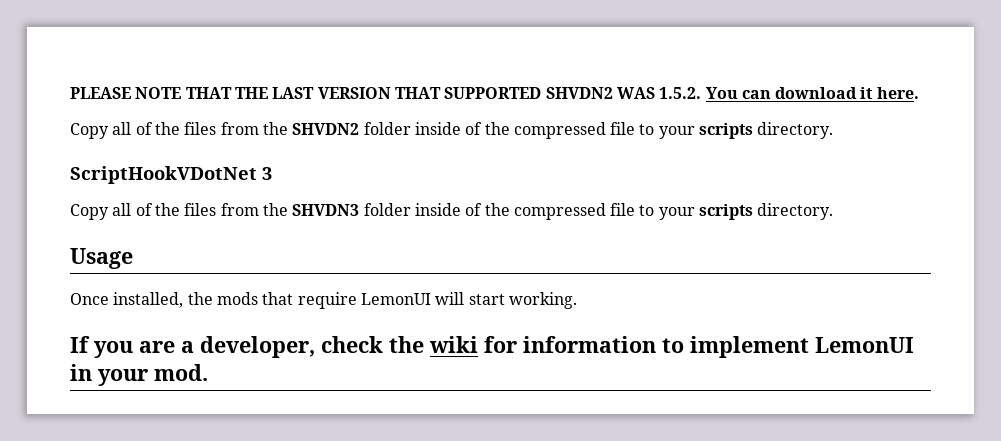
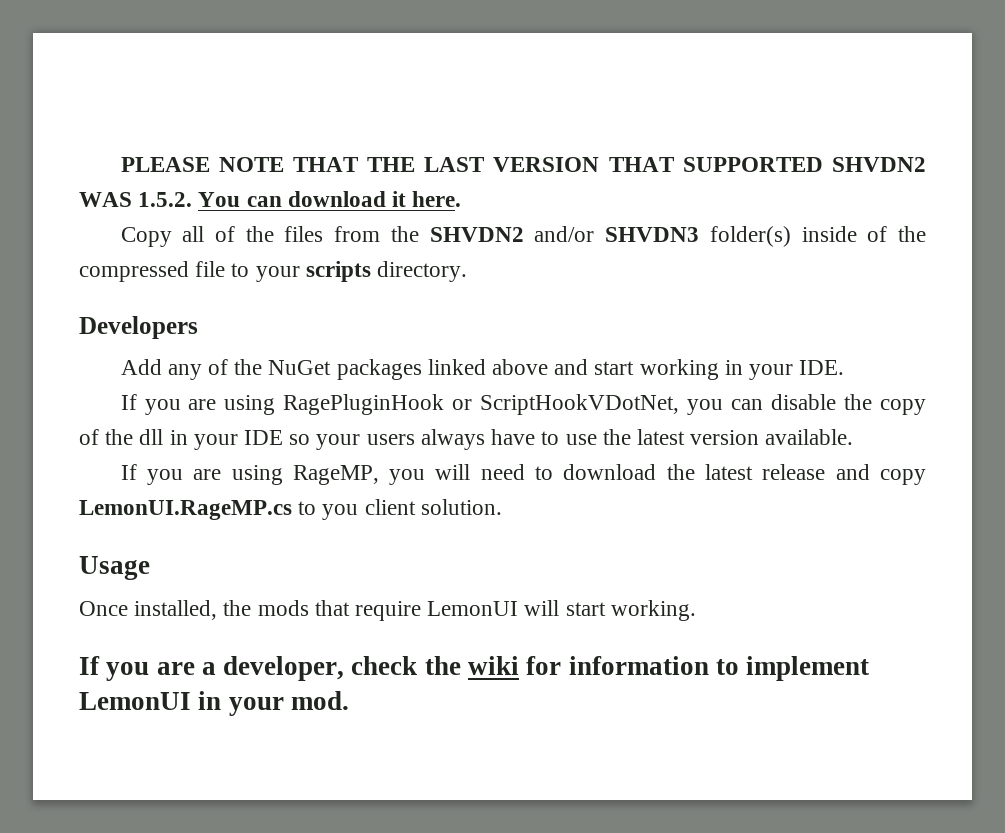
- Copy all of the files from the SHVDN2 folder inside of the compressed file to your scripts directory.
- ScriptHookVDotNet 3
- Copy all of the files from the SHVDN3 folder inside of the compressed file to your scripts directory.
+ Copy all of the files from the SHVDN2 and/or SHVDN3 folder(s) inside of the compressed file to your scripts directory.
+ Developers
+ Add any of the NuGet packages linked above and start working in your IDE.
+ If you are using RagePluginHook or ScriptHookVDotNet, you can disable the copy of the dll in your IDE so your users always have to use the latest version available.
+ If you are using RageMP, you will need to download the latest release and copy LemonUI.RageMP.cs to you client solution.

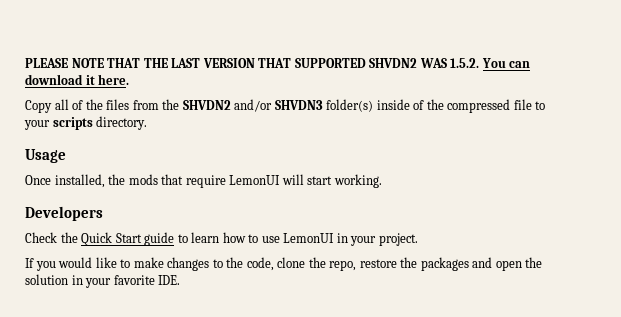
- Developers
- Add any of the NuGet packages linked above and start working in your IDE.
- If you are using RagePluginHook or ScriptHookVDotNet, you can disable the copy of the dll in your IDE so your users always have to use the latest version available.
- If you are using RageMP, you will need to download the latest release and copy LemonUI.RageMP.cs to you client solution.
- If you are a developer, check the wiki for information to implement LemonUI in your mod.
+ Developers
+ Check the Quick Start guide to learn how to use LemonUI in your project.
+ If you would like to make changes to the code, clone the repo, restore the packages and open the solution in your favorite IDE.

